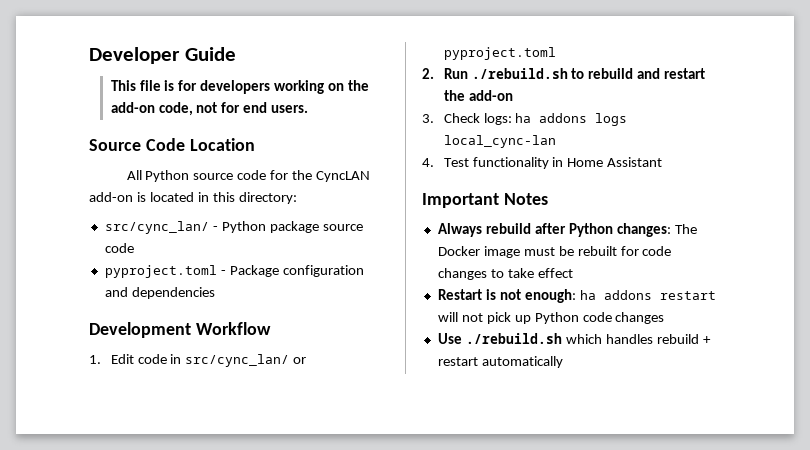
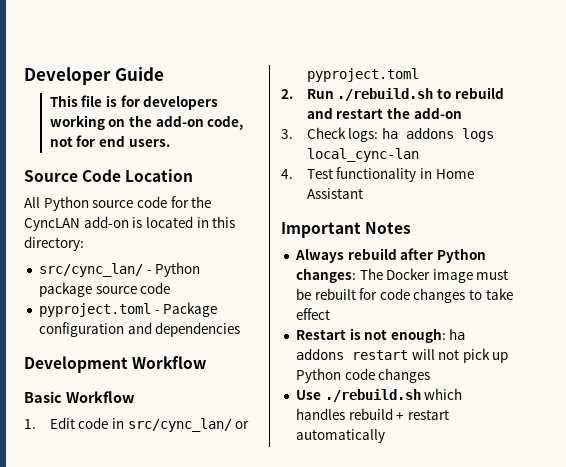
+ Basic Workflow

